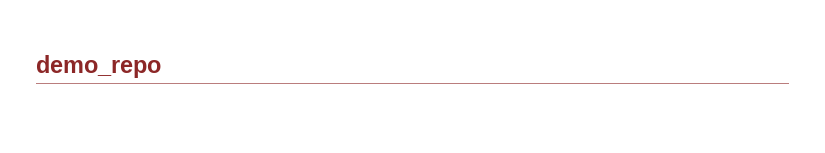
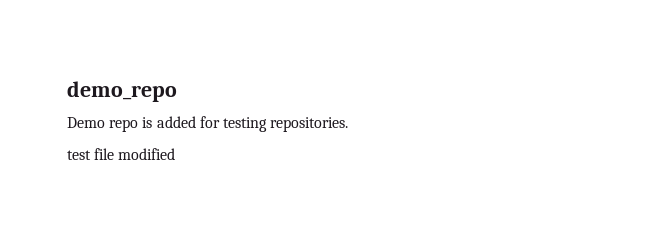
+ Demo repo is added for testing repositories.
+ test file modified

